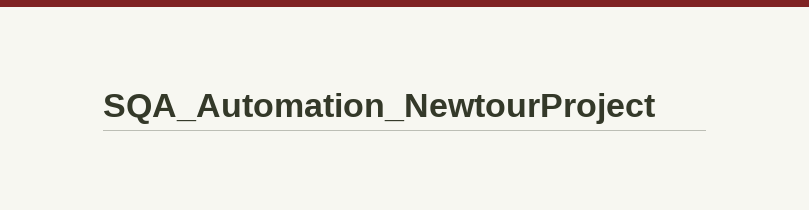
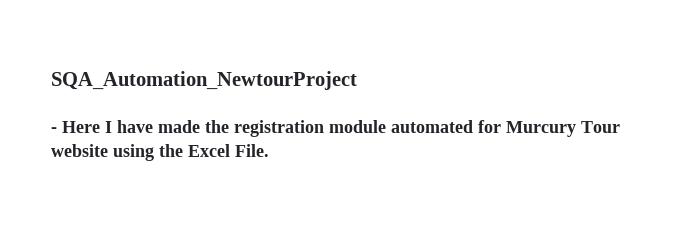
+ - Here I have made the registration module automated for Murcury Tour website using the Excel File.

